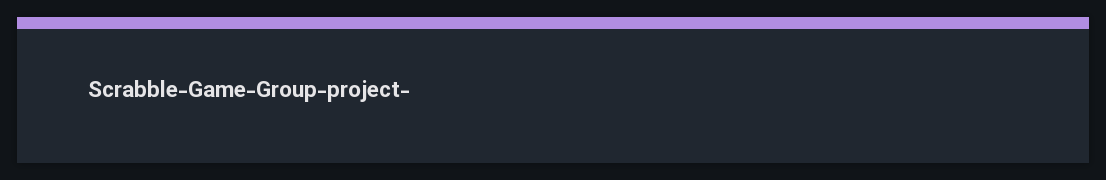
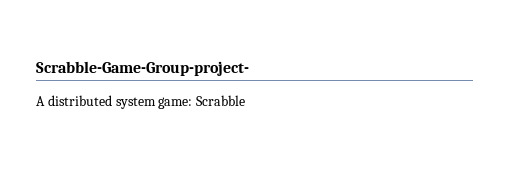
+ A distributed system game: Scrabble

